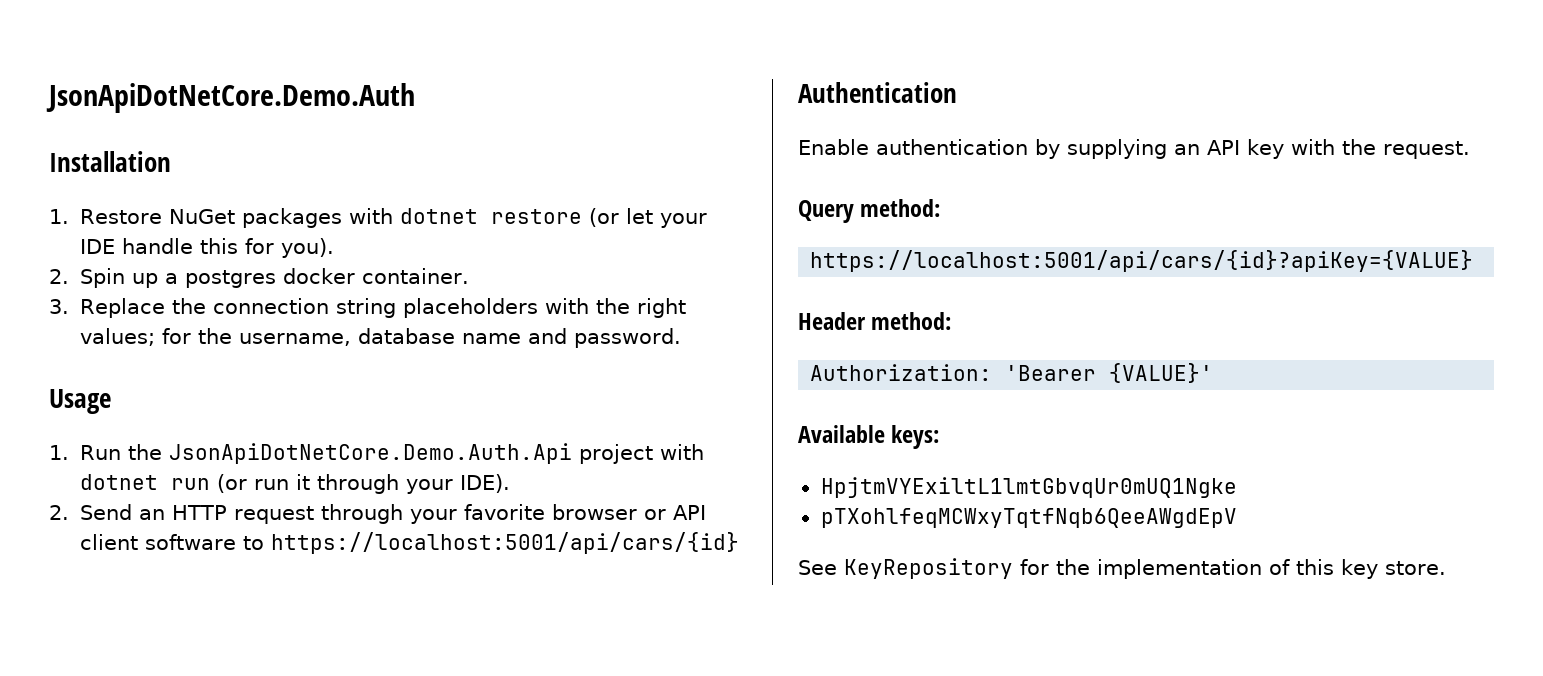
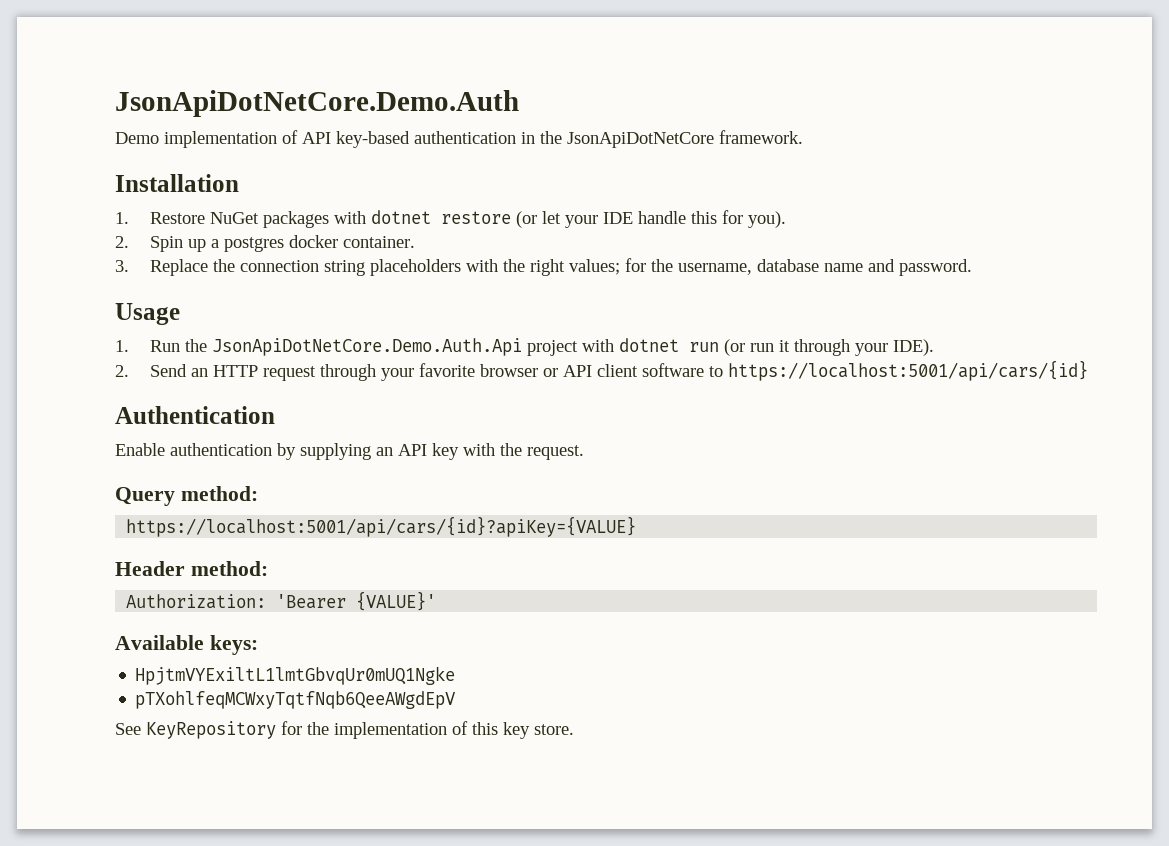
+ Demo implementation of API key-based authentication in the JsonApiDotNetCore framework.

